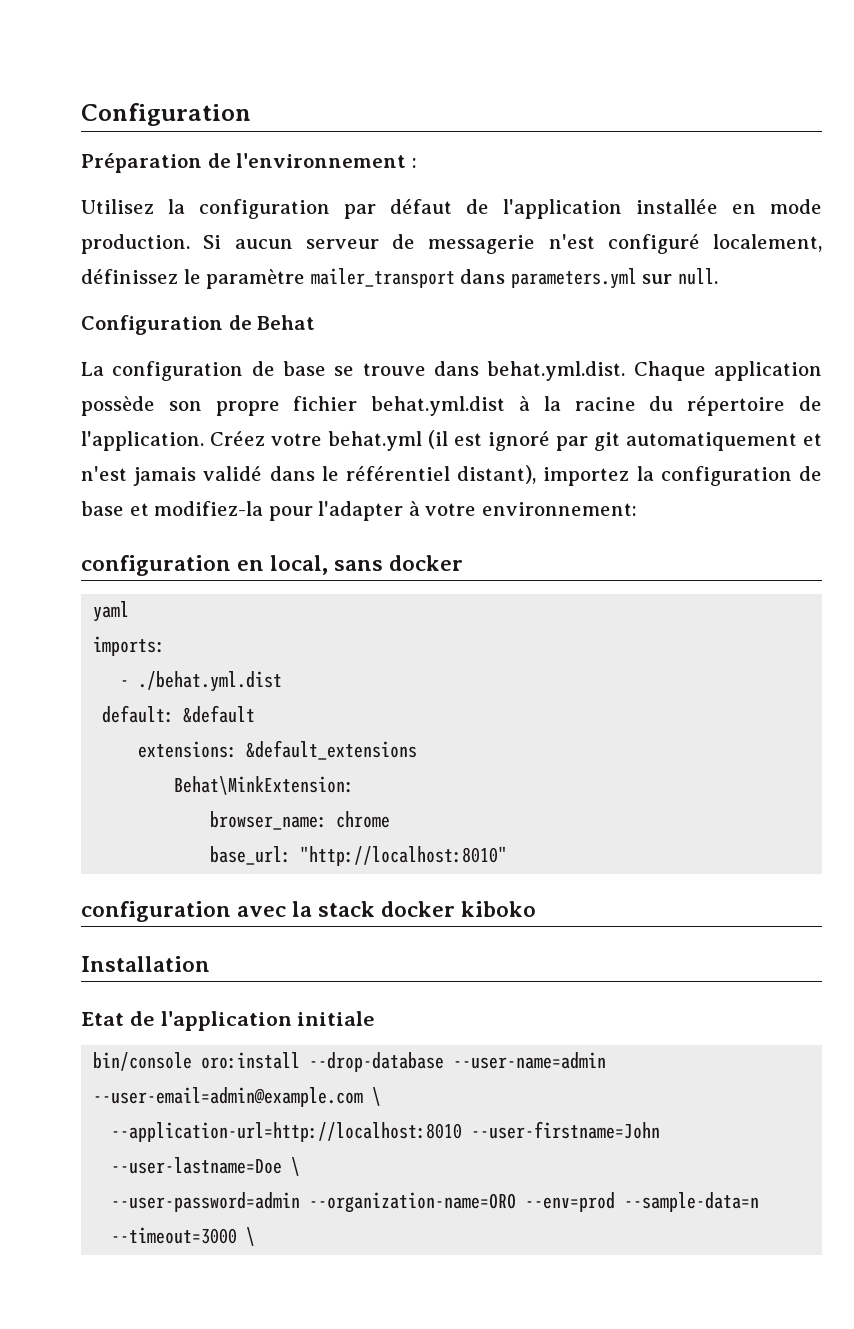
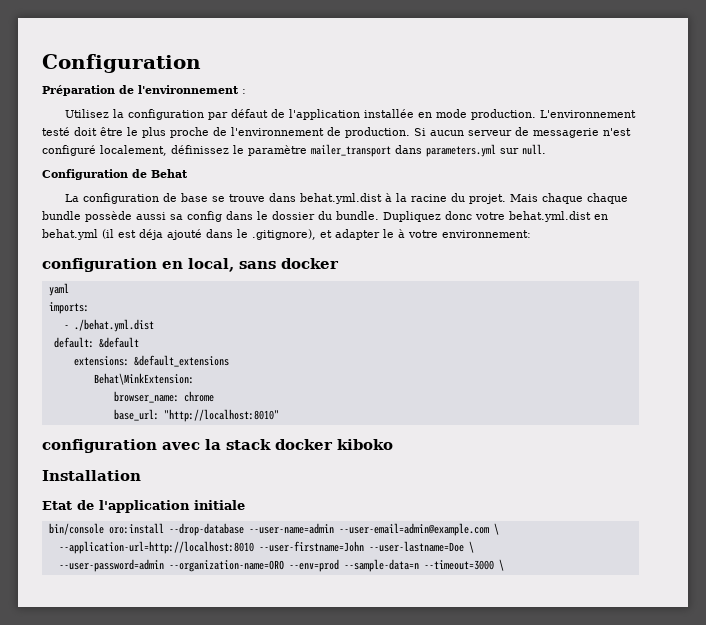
+ L'environnement testé doit être le plus proche de l'environnement de production.
- La configuration de base se trouve dans behat.yml.dist. Chaque application possède son propre fichier behat.yml.dist à la racine du répertoire de l'application. Créez votre behat.yml (il est ignoré par git automatiquement et n'est jamais validé dans le référentiel distant), importez la configuration de base et modifiez-la pour l'adapter à votre environnement:
+ La configuration de base se trouve dans behat.yml.dist à la racine du projet. Mais chaque chaque bundle possède aussi sa config dans le dossier du bundle. Dupliquez donc votre behat.yml.dist en behat.yml (il est déja ajouté dans le .gitignore), et adapter le à votre environnement:

